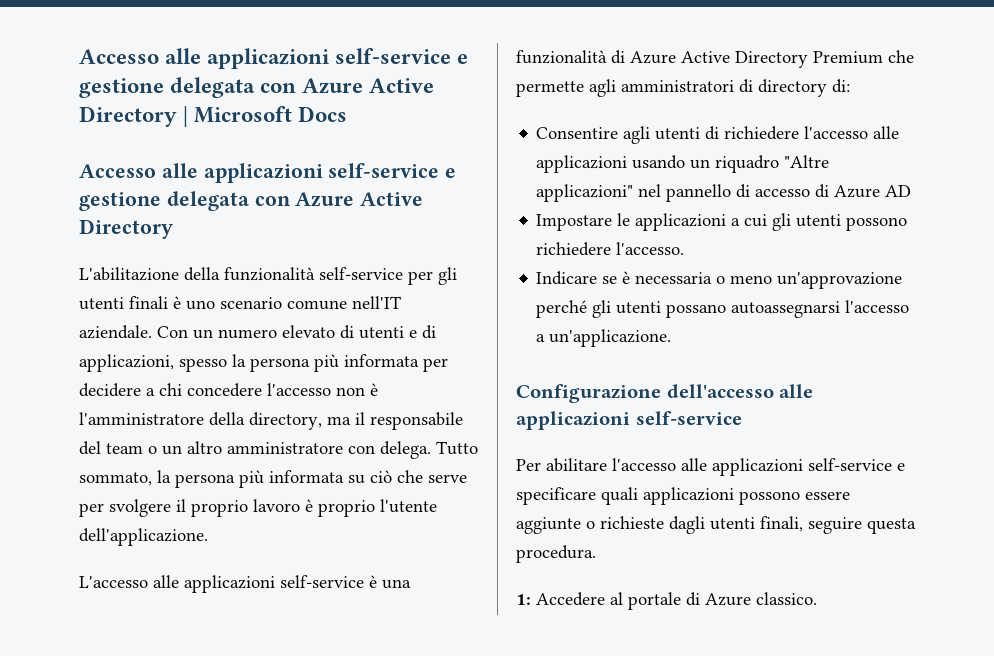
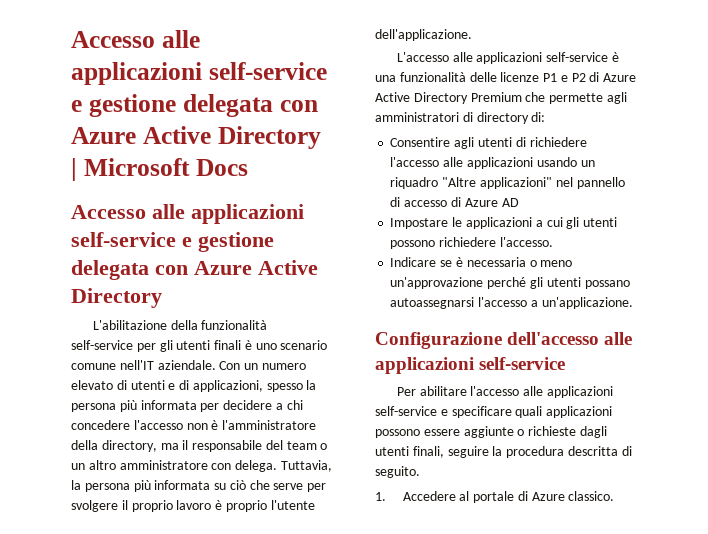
- Tutto sommato, la persona più informata su ciò che serve per svolgere il proprio lavoro è proprio l'utente dell'applicazione.
+ Tuttavia, la persona più informata su ciò che serve per svolgere il proprio lavoro è proprio l'utente dell'applicazione.
- L'accesso alle applicazioni self-service è una funzionalità di Azure Active Directory Premium che permette agli amministratori di directory di:
+ L'accesso alle applicazioni self-service è una funzionalità delle licenze P1 e P2 di Azure Active Directory Premium che permette agli amministratori di directory di:
- Per abilitare l'accesso alle applicazioni self-service e specificare quali applicazioni possono essere aggiunte o richieste dagli utenti finali, seguire questa procedura.
- 1: Accedere al portale di Azure classico.
+ Per abilitare l'accesso alle applicazioni self-service e specificare quali applicazioni possono essere aggiunte o richieste dagli utenti finali, seguire la procedura descritta di seguito.
+ 1. Accedere al portale di Azure classico.

